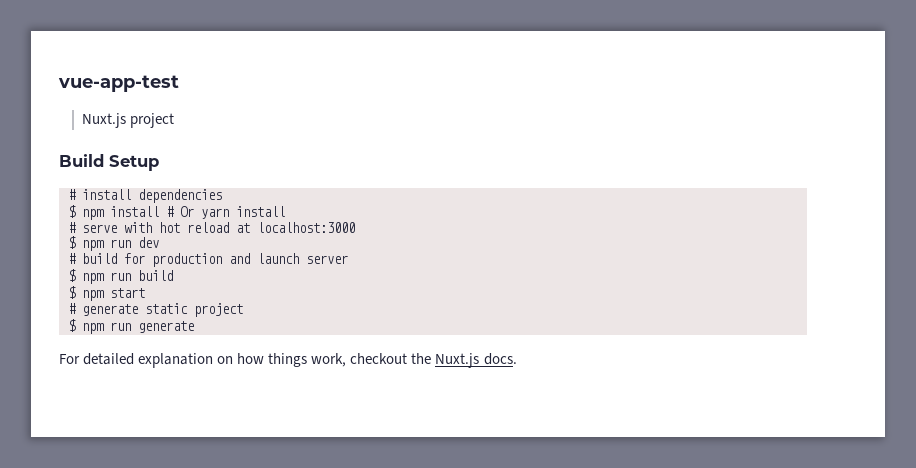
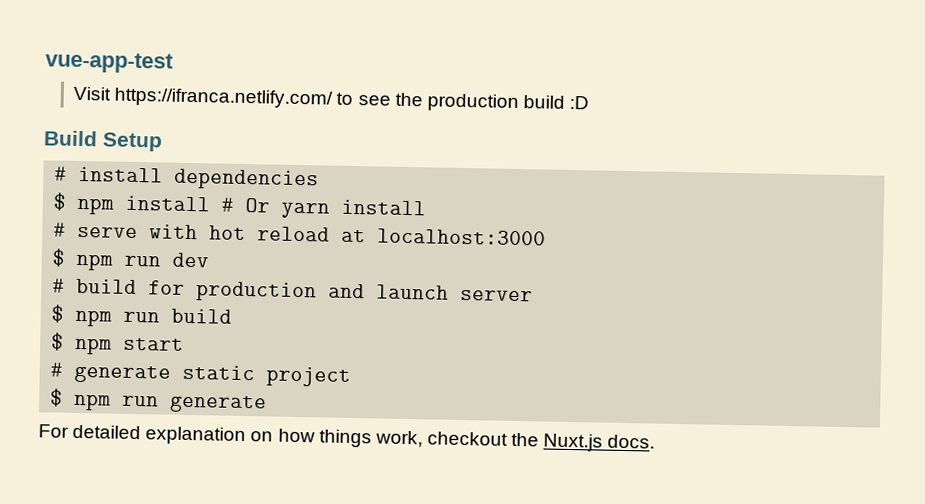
- Nuxt.js project
+ Visit https://ifranca.netlify.com/ to see the production build :D

